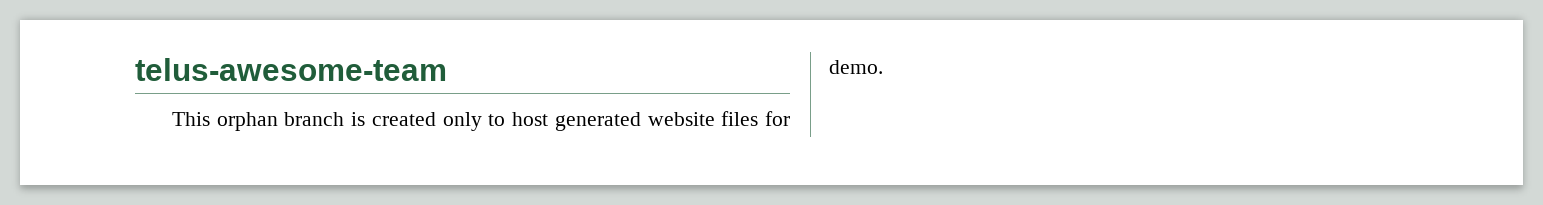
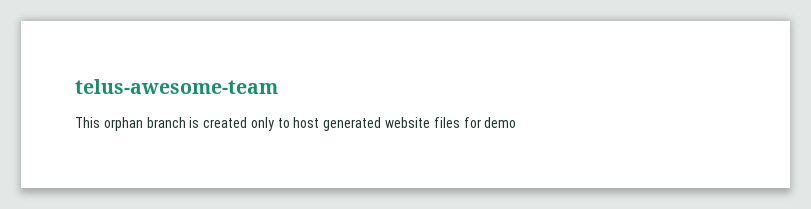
- This orphan branch is created only to host generated website files for demo.
+ This orphan branch is created only to host generated website files for demo

